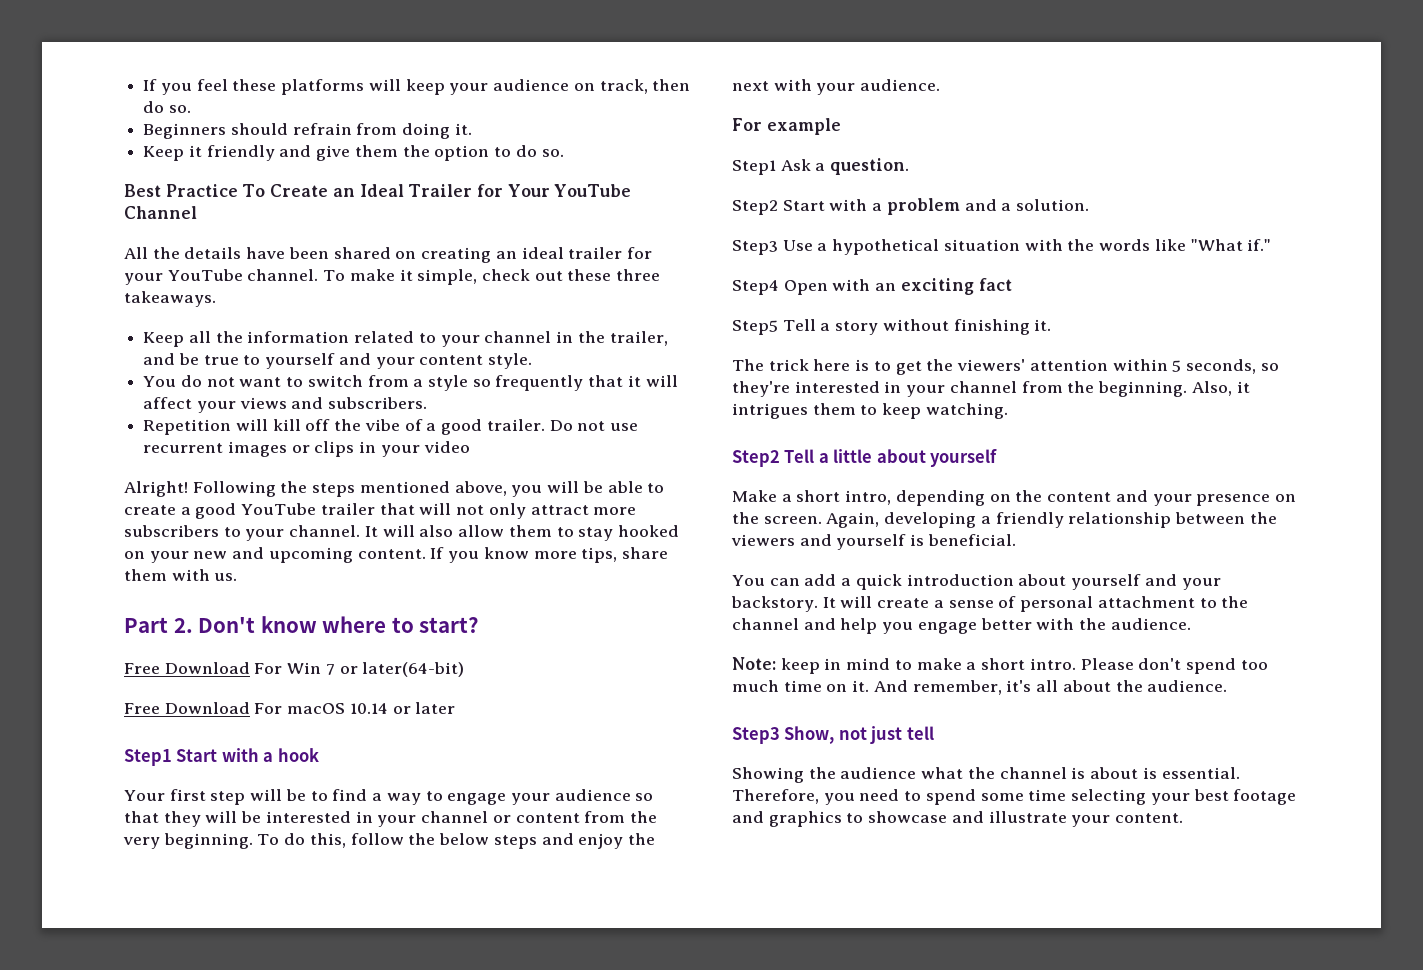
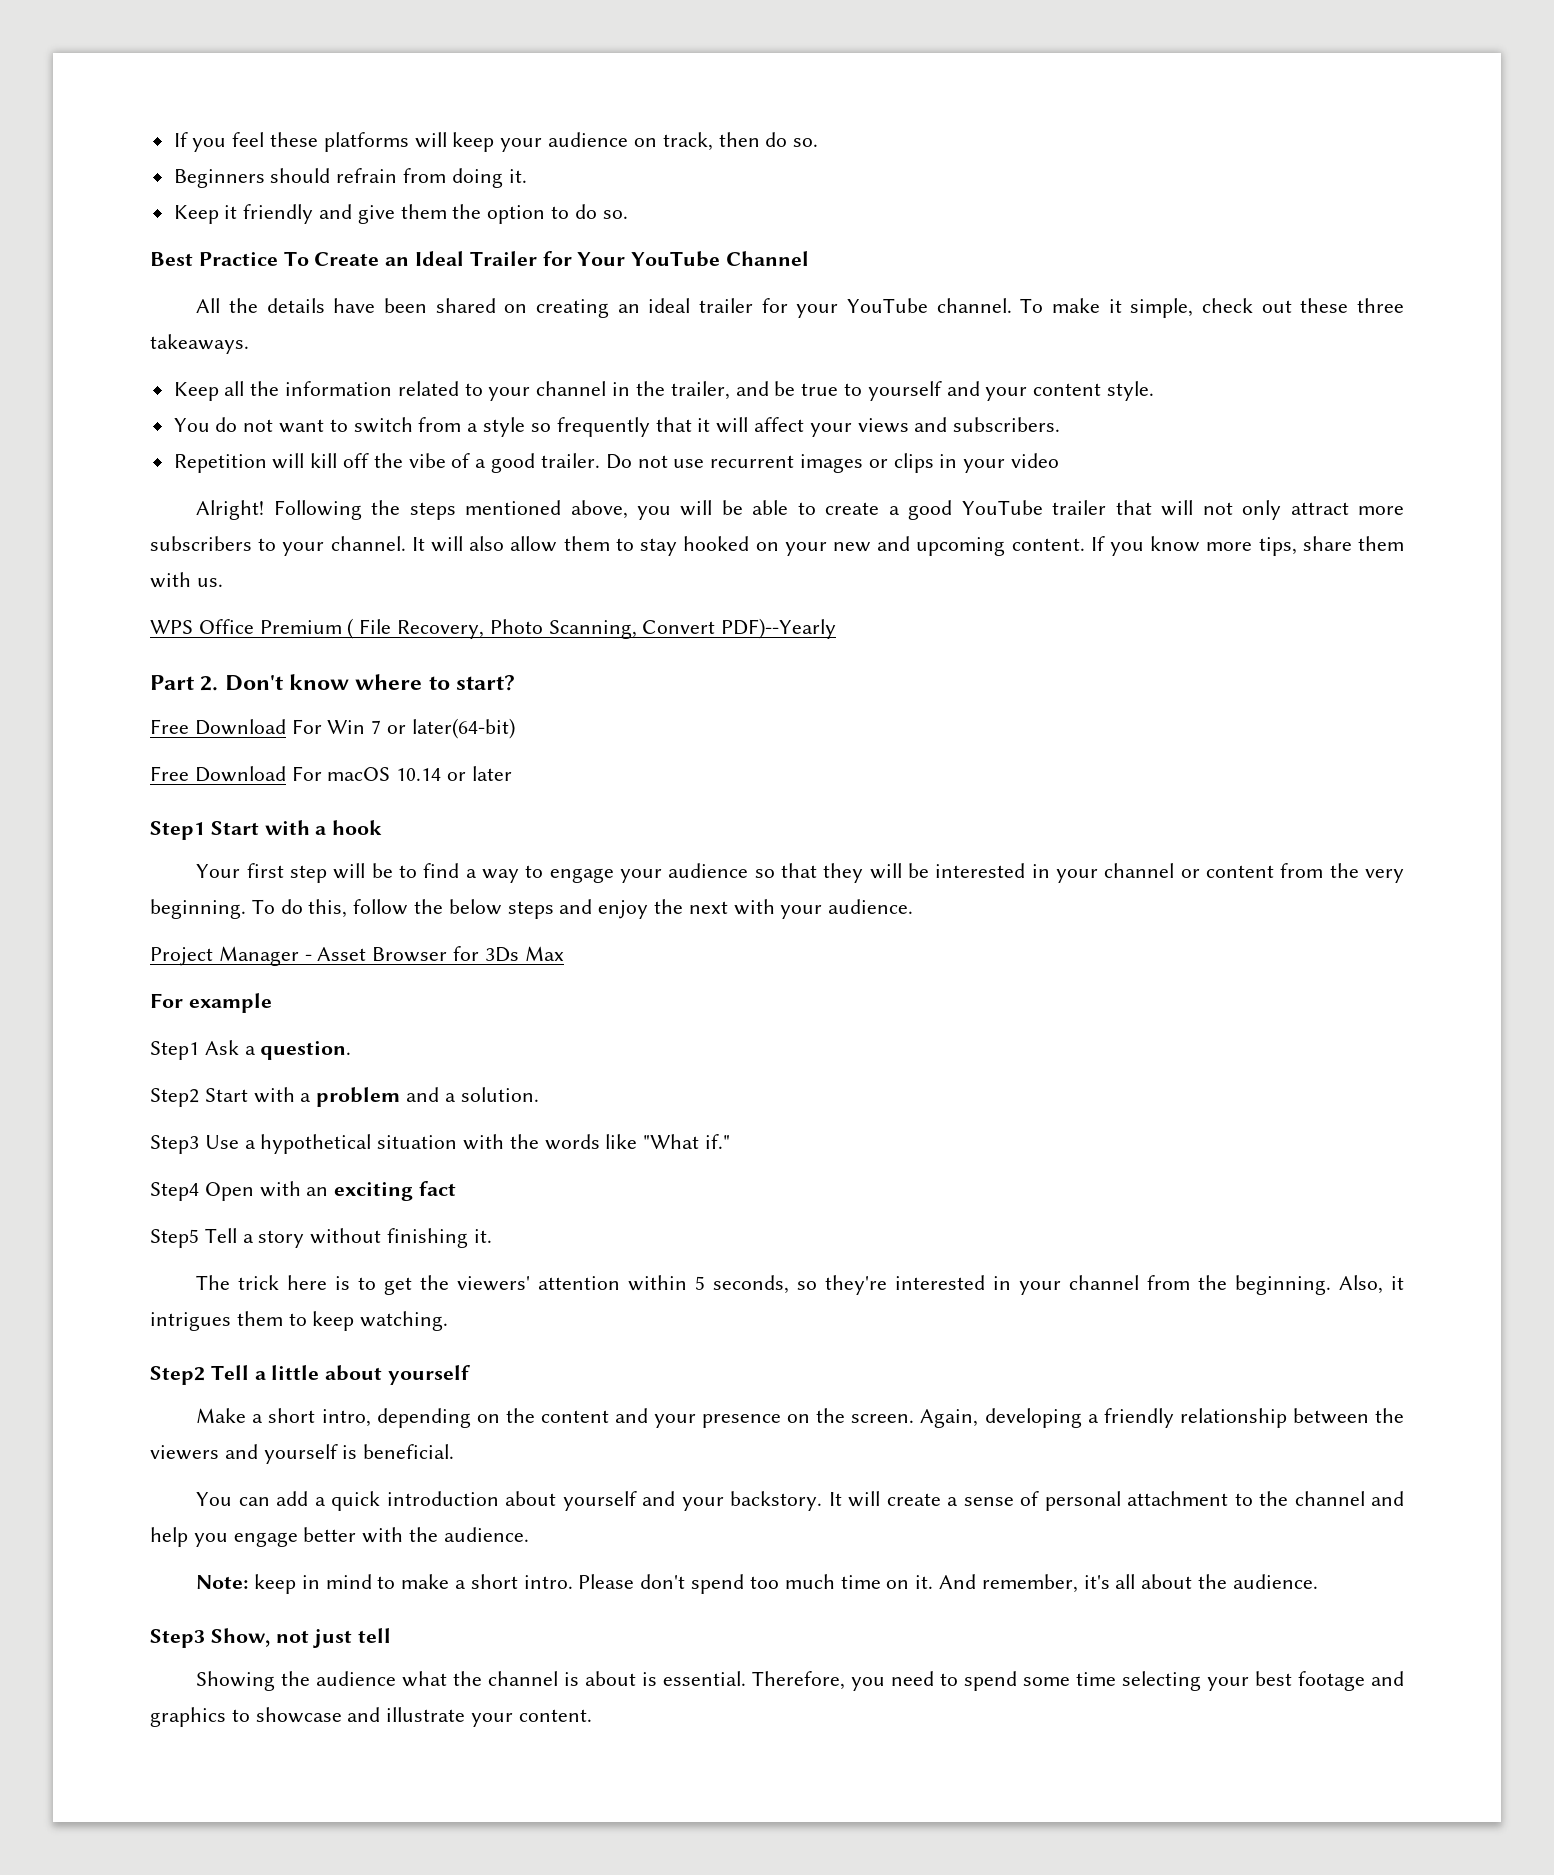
+ WPS Office Premium ( File Recovery, Photo Scanning, Convert PDF)--Yearly
+ Project Manager - Asset Browser for 3Ds Max

